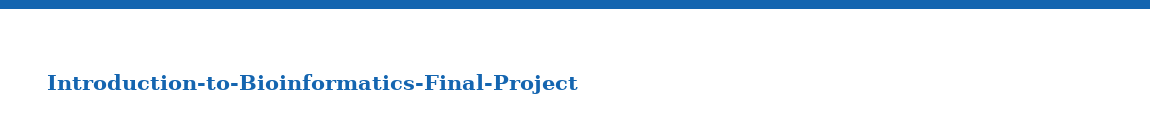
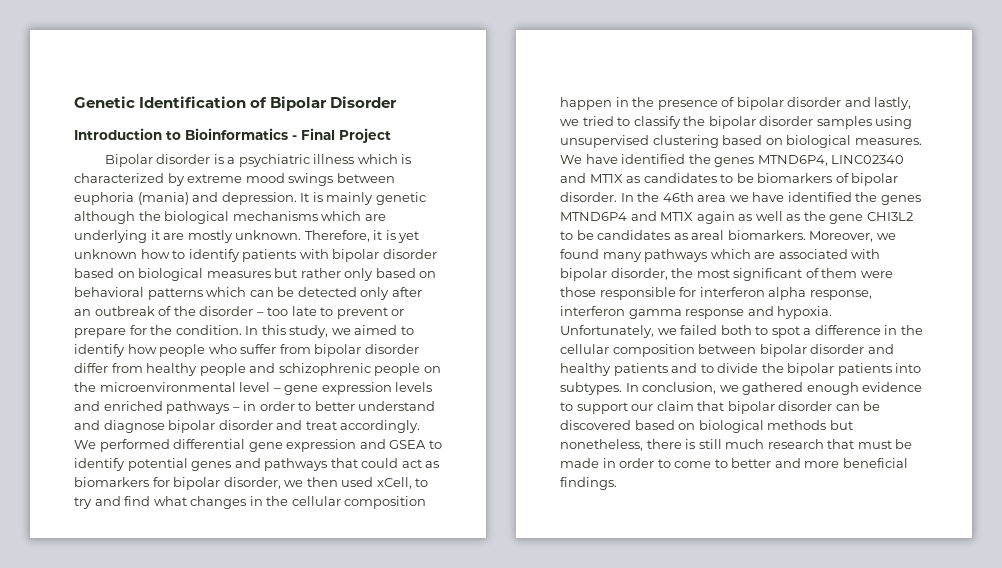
- Introduction-to-Bioinformatics-Final-Project
+ Genetic Identification of Bipolar Disorder
+ Introduction to Bioinformatics - Final Project
+ Bipolar disorder is a psychiatric illness which is characterized by extreme mood swings between euphoria (mania) and depression. It is mainly genetic although the biological mechanisms which are underlying it are mostly unknown. Therefore, it is yet unknown how to identify patients with bipolar disorder based on biological measures but rather only based on behavioral patterns which can be detected only after an outbreak of the disorder – too late to prevent or prepare for the condition. In this study, we aimed to identify how people who suffer from bipolar disorder differ from healthy people and schizophrenic people on the microenvironmental level – gene expression levels and enriched pathways – in order to better understand and diagnose bipolar disorder and treat accordingly. We performed differential gene expression and GSEA to identify potential genes and pathways that could act as biomarkers for bipolar disorder, we then used xCell, to try and find what changes in the cellular composition happen in the presence of bipolar disorder and lastly, we tried to classify the bipolar disorder samples using unsupervised clustering based on biological measures. We have identified the genes MTND6P4, LINC02340 and MT1X as candidates to be biomarkers of bipolar disorder. In the 46th area we have identified the genes MTND6P4 and MT1X again as well as the gene CHI3L2 to be candidates as areal biomarkers. Moreover, we found many pathways which are associated with bipolar disorder, the most significant of them were those responsible for interferon alpha response, interferon gamma response and hypoxia. Unfortunately, we failed both to spot a difference in the cellular composition between bipolar disorder and healthy patients and to divide the bipolar patients into subtypes. In conclusion, we gathered enough evidence to support our claim that bipolar disorder can be discovered based on biological methods but nonetheless, there is still much research that must be made in order to come to better and more beneficial findings.

